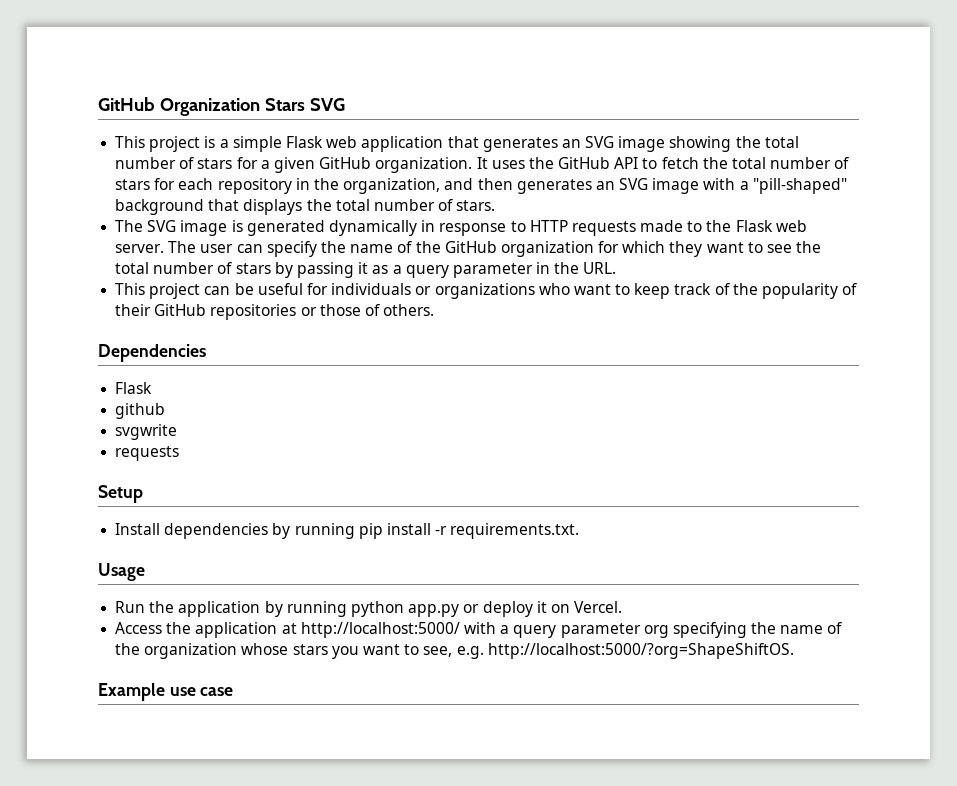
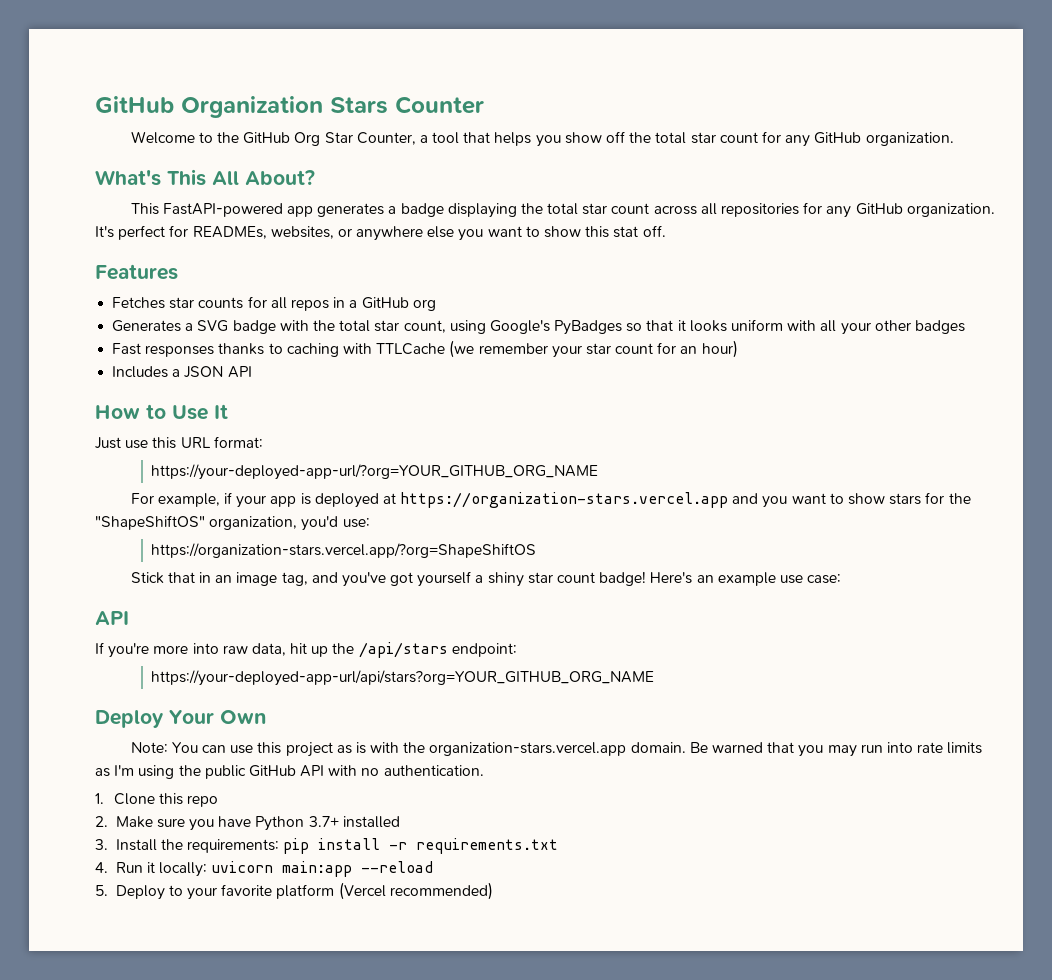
- GitHub Organization Stars SVG
- This project is a simple Flask web application that generates an SVG image showing the total number of stars for a given GitHub organization. It uses the GitHub API to fetch the total number of stars for each repository in the organization, and then generates an SVG image with a "pill-shaped" background that displays the total number of stars.
- The SVG image is generated dynamically in response to HTTP requests made to the Flask web server. The user can specify the name of the GitHub organization for which they want to see the total number of stars by passing it as a query parameter in the URL.
- This project can be useful for individuals or organizations who want to keep track of the popularity of their GitHub repositories or those of others.
- Dependencies
- Flask
- github
- svgwrite
- requests
- Setup
- Install dependencies by running pip install -r requirements.txt.
- Usage
- Run the application by running python app.py or deploy it on Vercel.
- Access the application at http://localhost:5000/ with a query parameter org specifying the name of the organization whose stars you want to see, e.g. http://localhost:5000/?org=ShapeShiftOS.
- Example use case
+ GitHub Organization Stars Counter
+ Welcome to the GitHub Org Star Counter, a tool that helps you show off the total star count for any GitHub organization.
+ What's This All About?
+ This FastAPI-powered app generates a badge displaying the total star count across all repositories for any GitHub organization. It's perfect for READMEs, websites, or anywhere else you want to show this stat off.
+ Features
+ Fetches star counts for all repos in a GitHub org
+ Generates a SVG badge with the total star count, using Google's PyBadges so that it looks uniform with all your other badges
+ Fast responses thanks to caching with TTLCache (we remember your star count for an hour)
+ Includes a JSON API
+ How to Use It
+ Just use this URL format:
+ https://your-deployed-app-url/?org=YOUR_GITHUB_ORG_NAME
+ For example, if your app is deployed at https://organization-stars.vercel.app and you want to show stars for the "ShapeShiftOS" organization, you'd use:
+ https://organization-stars.vercel.app/?org=ShapeShiftOS
+ Stick that in an image tag, and you've got yourself a shiny star count badge! Here's an example use case:
+ API
+ If you're more into raw data, hit up the /api/stars endpoint:
+ https://your-deployed-app-url/api/stars?org=YOUR_GITHUB_ORG_NAME
+ Deploy Your Own
+ Note: You can use this project as is with the organization-stars.vercel.app domain. Be warned that you may run into rate limits as I'm using the public GitHub API with no authentication.
+ 1. Clone this repo
+ 2. Make sure you have Python 3.7+ installed
+ 3. Install the requirements: pip install -r requirements.txt
+ 4. Run it locally: uvicorn main:app --reload
+ 5. Deploy to your favorite platform (Vercel recommended)

